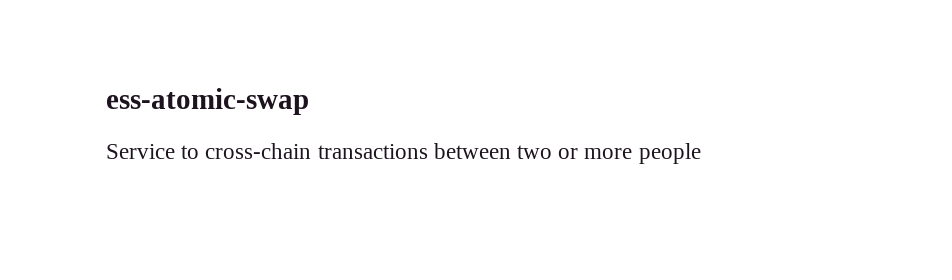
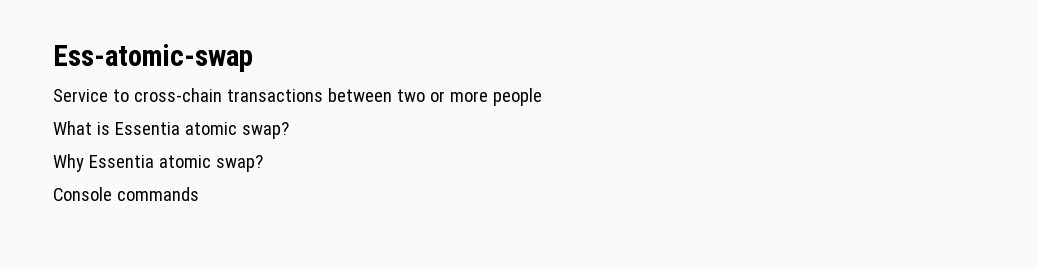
- ess-atomic-swap
+ Ess-atomic-swap
+ What is Essentia atomic swap?
+ Why Essentia atomic swap?
+ Console commands

